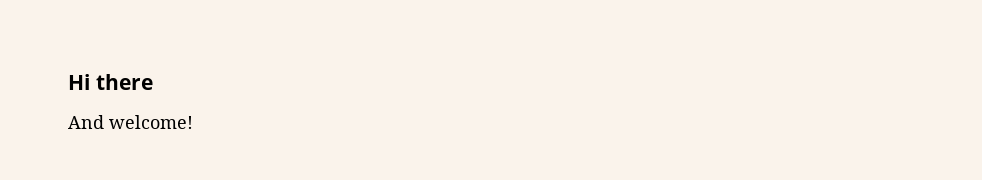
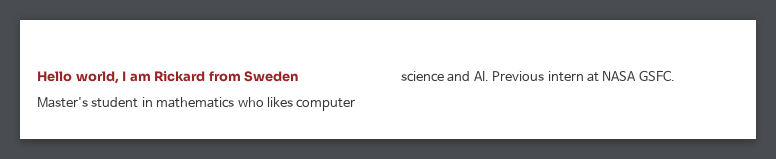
- Hi there
- And welcome!
+ Hello world, I am Rickard from Sweden
+ Master's student in mathematics who likes computer science and AI. Previous intern at NASA GSFC.

